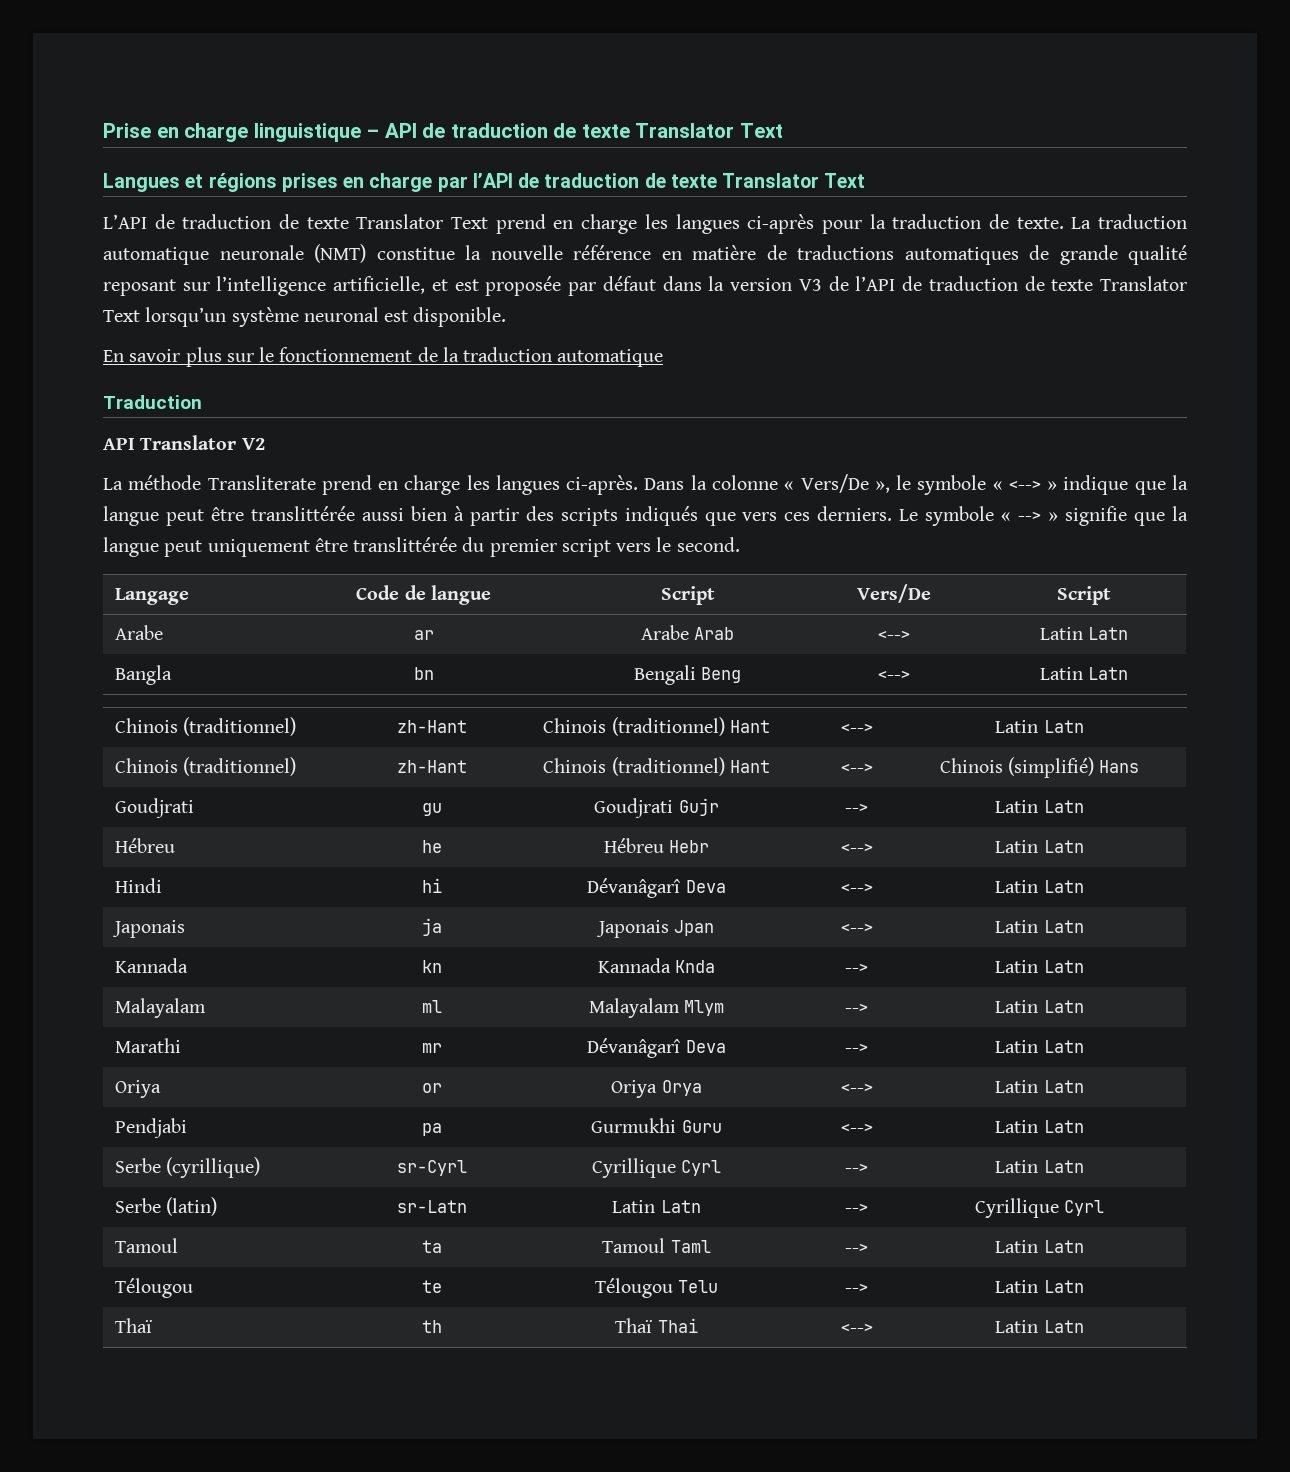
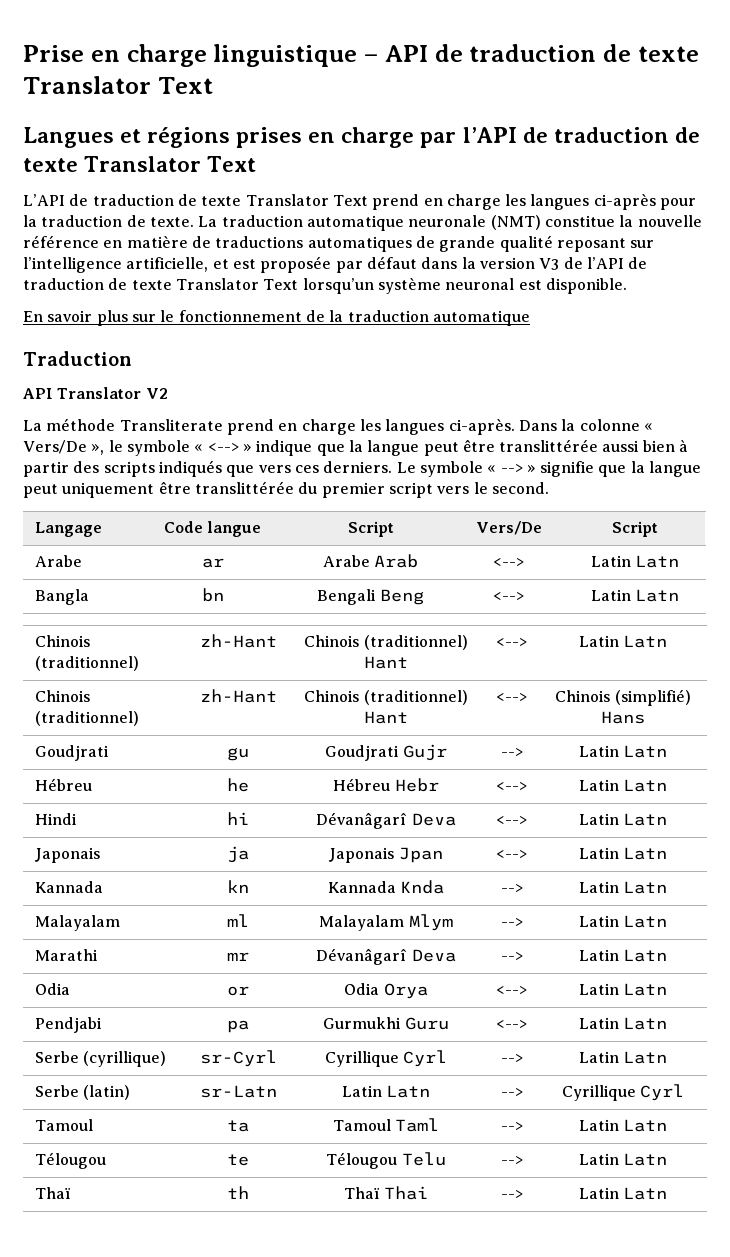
- Langage | Code de langue | Script | Vers/De | Script
+ Langage | Code langue | Script | Vers/De | Script
- Oriya | or | Oriya Orya | <--> | Latin Latn
+ Odia | or | Odia Orya | <--> | Latin Latn
- Thaï | th | Thaï Thai | <--> | Latin Latn
+ Thaï | th | Thaï Thai | --> | Latin Latn

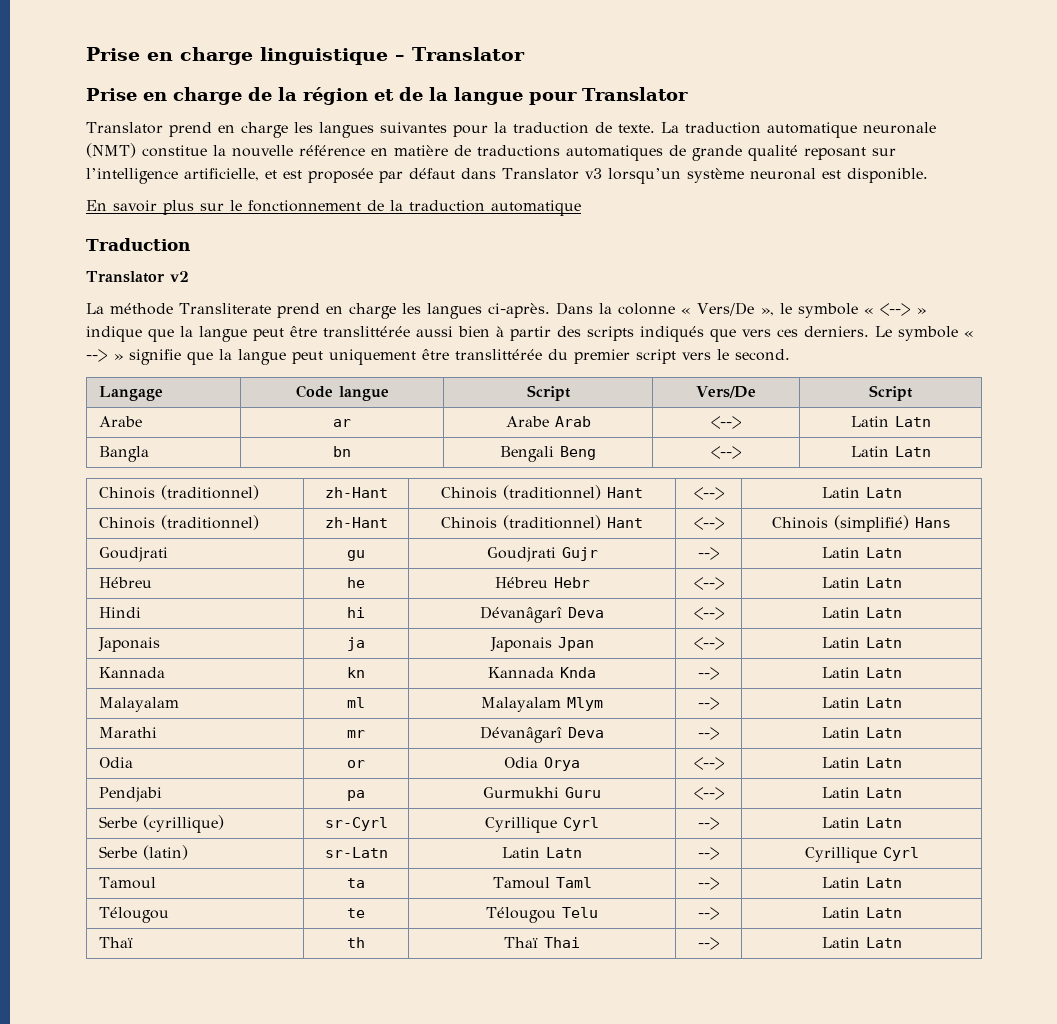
- Prise en charge linguistique – API de traduction de texte Translator Text
- Langues et régions prises en charge par l’API de traduction de texte Translator Text
- L’API de traduction de texte Translator Text prend en charge les langues ci-après pour la traduction de texte.
+ Prise en charge linguistique – Translator
+ Prise en charge de la région et de la langue pour Translator
+ Translator prend en charge les langues suivantes pour la traduction de texte.
- La traduction automatique neuronale (NMT) constitue la nouvelle référence en matière de traductions automatiques de grande qualité reposant sur l’intelligence artificielle, et est proposée par défaut dans la version V3 de l’API de traduction de texte Translator Text lorsqu’un système neuronal est disponible.
+ La traduction automatique neuronale (NMT) constitue la nouvelle référence en matière de traductions automatiques de grande qualité reposant sur l’intelligence artificielle, et est proposée par défaut dans Translator v3 lorsqu’un système neuronal est disponible.
- API Translator V2
+ Translator v2

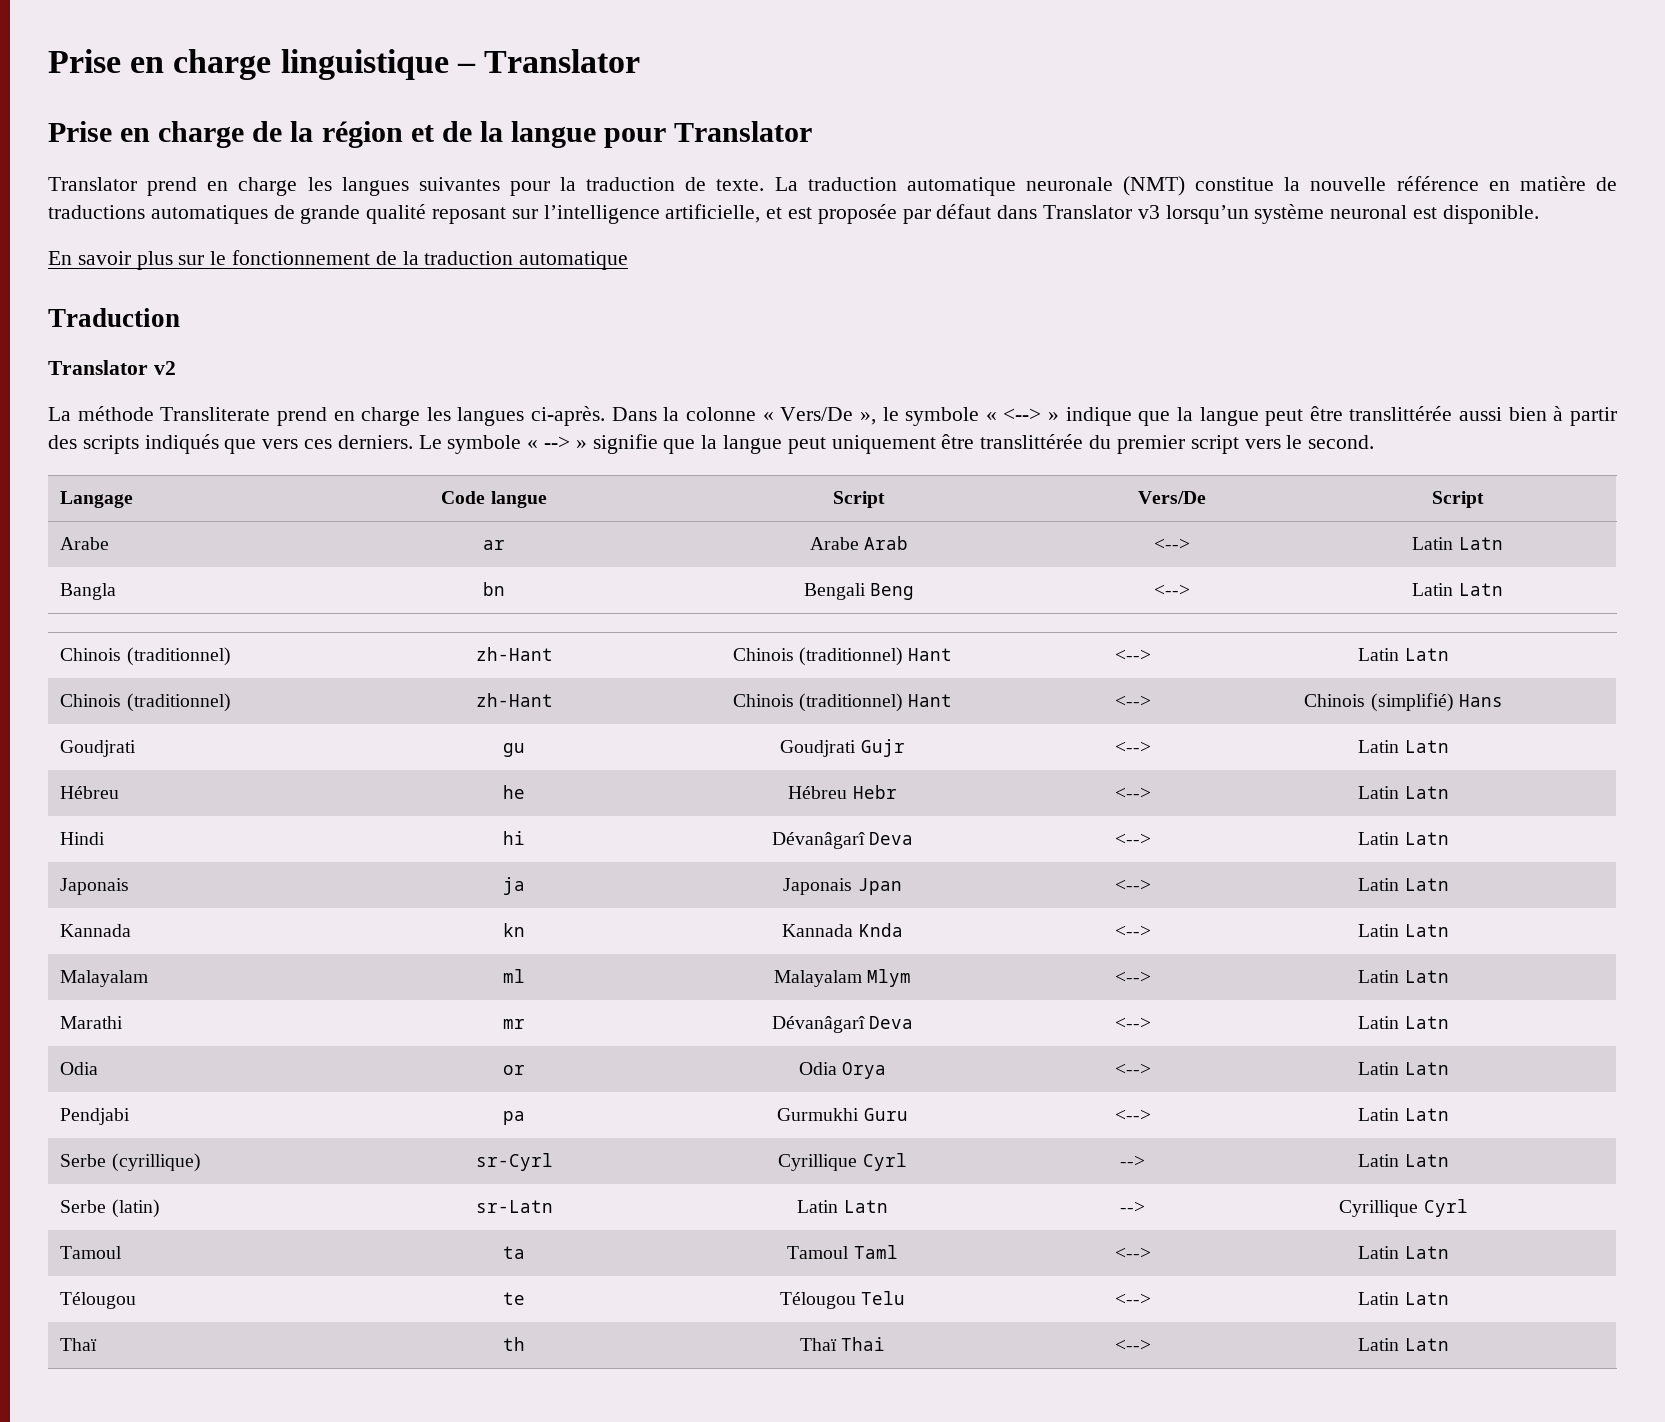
- Goudjrati | gu | Goudjrati Gujr | --> | Latin Latn
+ Goudjrati | gu | Goudjrati Gujr | <--> | Latin Latn
- Kannada | kn | Kannada Knda | --> | Latin Latn
+ Kannada | kn | Kannada Knda | <--> | Latin Latn
- Malayalam | ml | Malayalam Mlym | --> | Latin Latn
+ Malayalam | ml | Malayalam Mlym | <--> | Latin Latn
- Marathi | mr | Dévanâgarî Deva | --> | Latin Latn
+ Marathi | mr | Dévanâgarî Deva | <--> | Latin Latn
- Tamoul | ta | Tamoul Taml | --> | Latin Latn
+ Tamoul | ta | Tamoul Taml | <--> | Latin Latn
- Télougou | te | Télougou Telu | --> | Latin Latn
+ Télougou | te | Télougou Telu | <--> | Latin Latn
- Thaï | th | Thaï Thai | --> | Latin Latn
+ Thaï | th | Thaï Thai | <--> | Latin Latn

